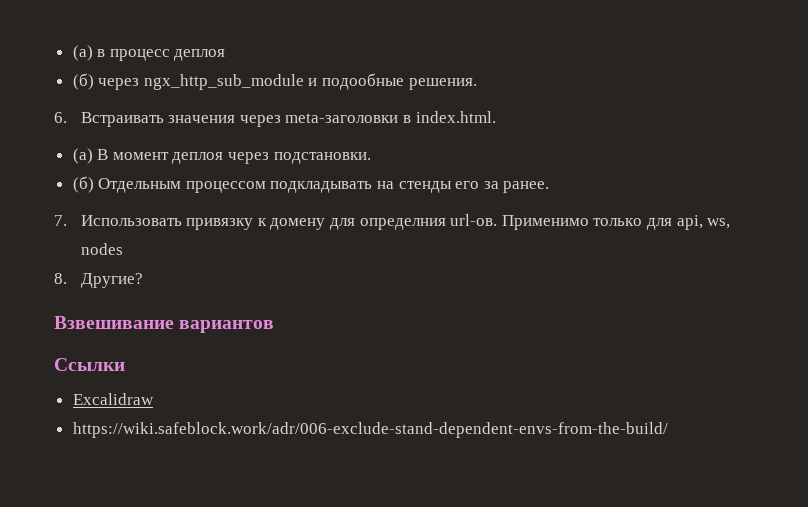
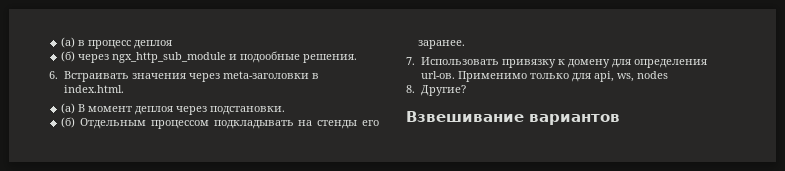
- (б) Отдельным процессом подкладывать на стенды его за ранее.
+ (б) Отдельным процессом подкладывать на стенды его заранее.
- 7. Использовать привязку к домену для определния url-ов.
+ 7. Использовать привязку к домену для определения url-ов.
- Ссылки
- Excalidraw
- https://wiki.safeblock.work/adr/006-exclude-stand-dependent-envs-from-the-build/

